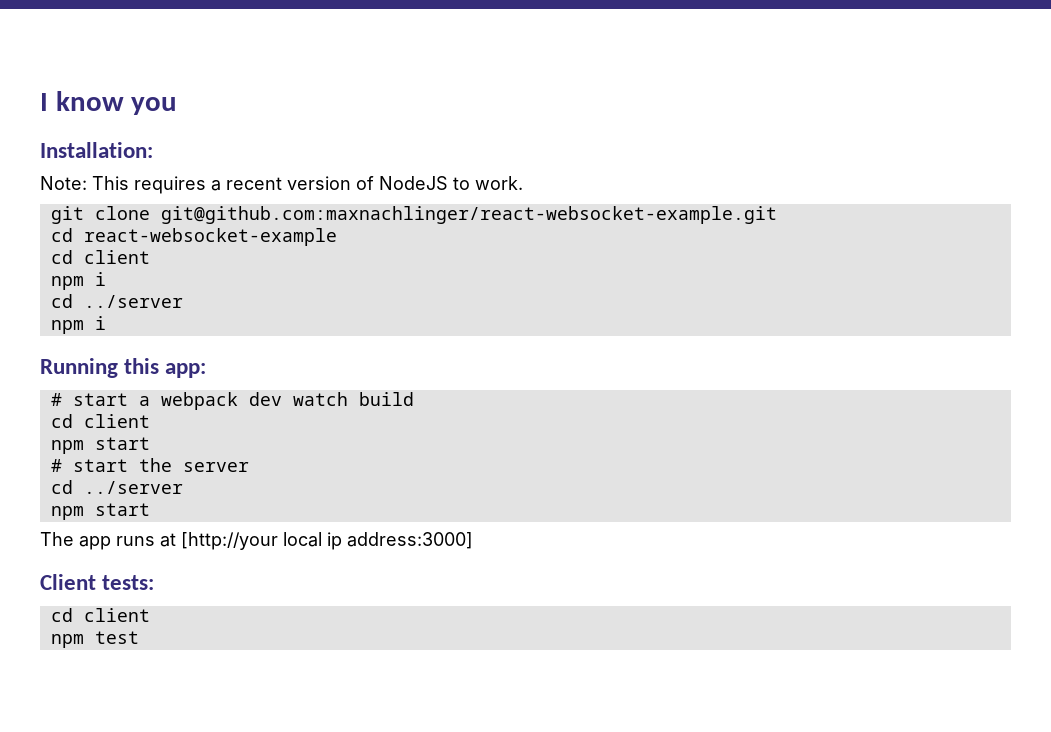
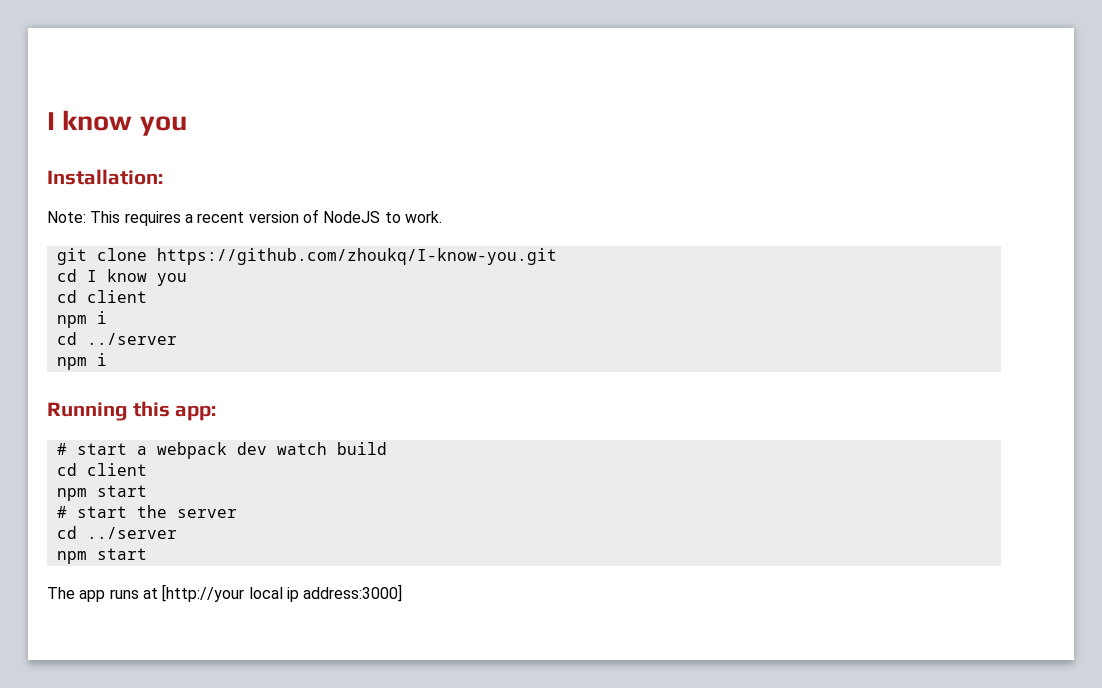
- git clone git@github.com:maxnachlinger/react-websocket-example.git
- cd react-websocket-example
+ git clone https://github.com/zhoukq/I-know-you.git
+ cd I know you
- Client tests:
- cd client
- npm test

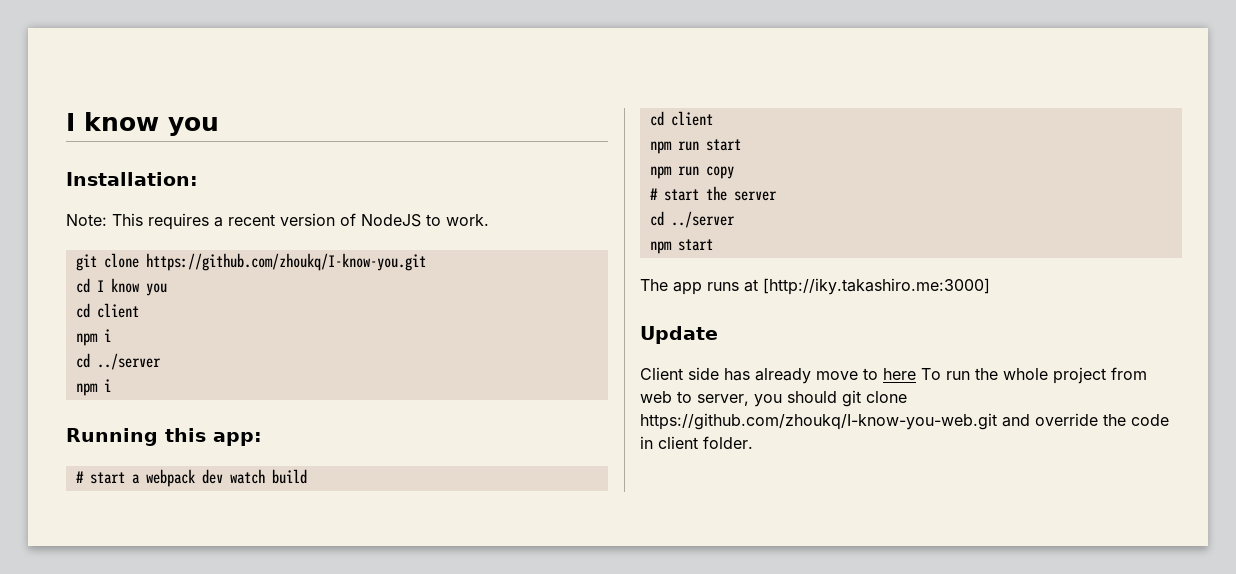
  # start a webpack dev watch build
  cd client
- npm start
+ npm run start
+ npm run copy
- The app runs at [http://your local ip address:3000]
+ The app runs at [http://iky.takashiro.me:3000]
+ Update
+ Client side has already move to here To run the whole project from web to server, you should git clone https://github.com/zhoukq/I-know-you-web.git and override the code in client folder.

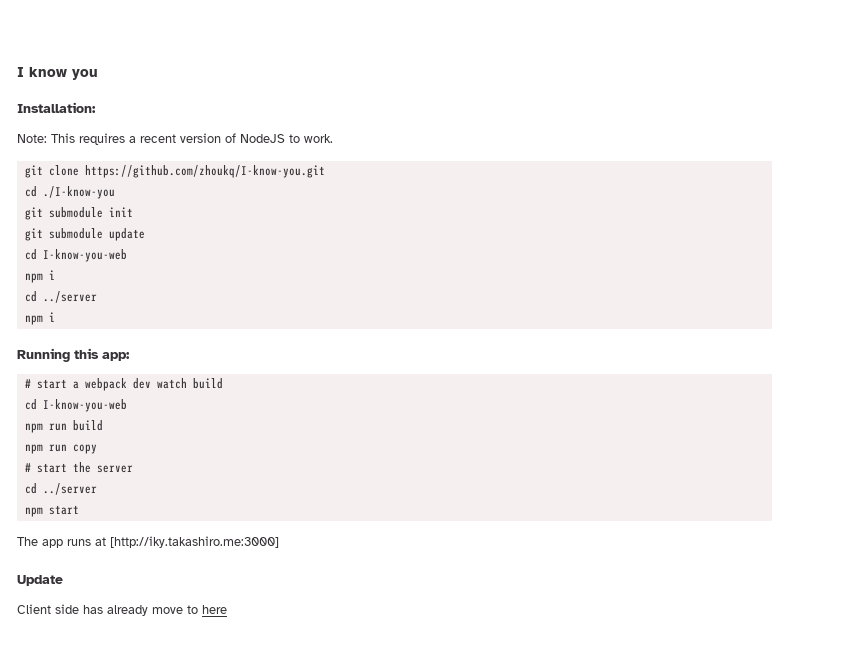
- cd I know you
- cd client
+ cd ./I-know-you
+ git submodule init
+ git submodule update
+ cd I-know-you-web
  # start a webpack dev watch build
- cd client
- npm run start
+ cd I-know-you-web
+ npm run build
- Client side has already move to here To run the whole project from web to server, you should git clone https://github.com/zhoukq/I-know-you-web.git and override the code in client folder.
+ Client side has already move to here

